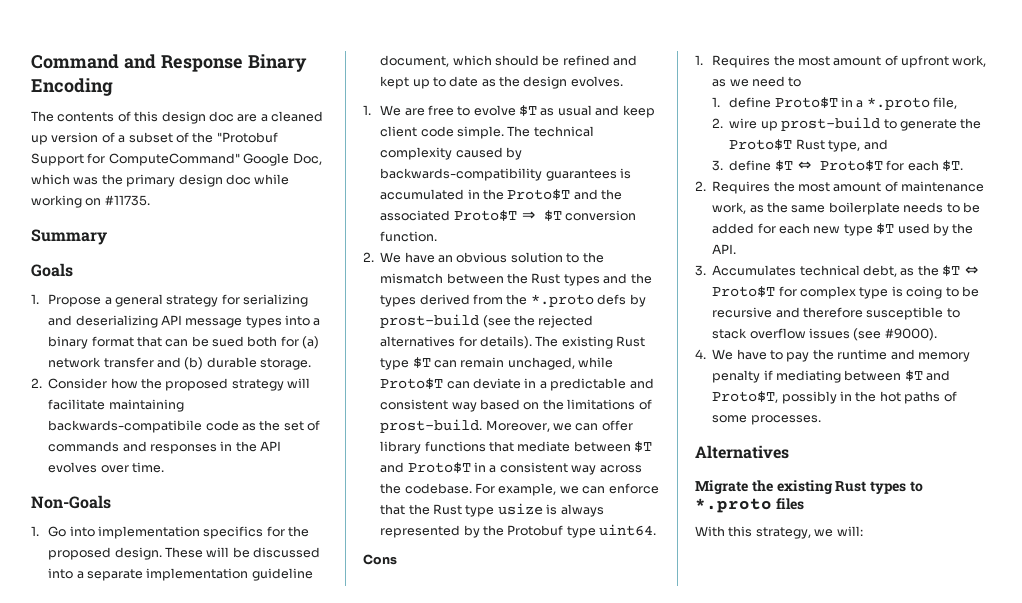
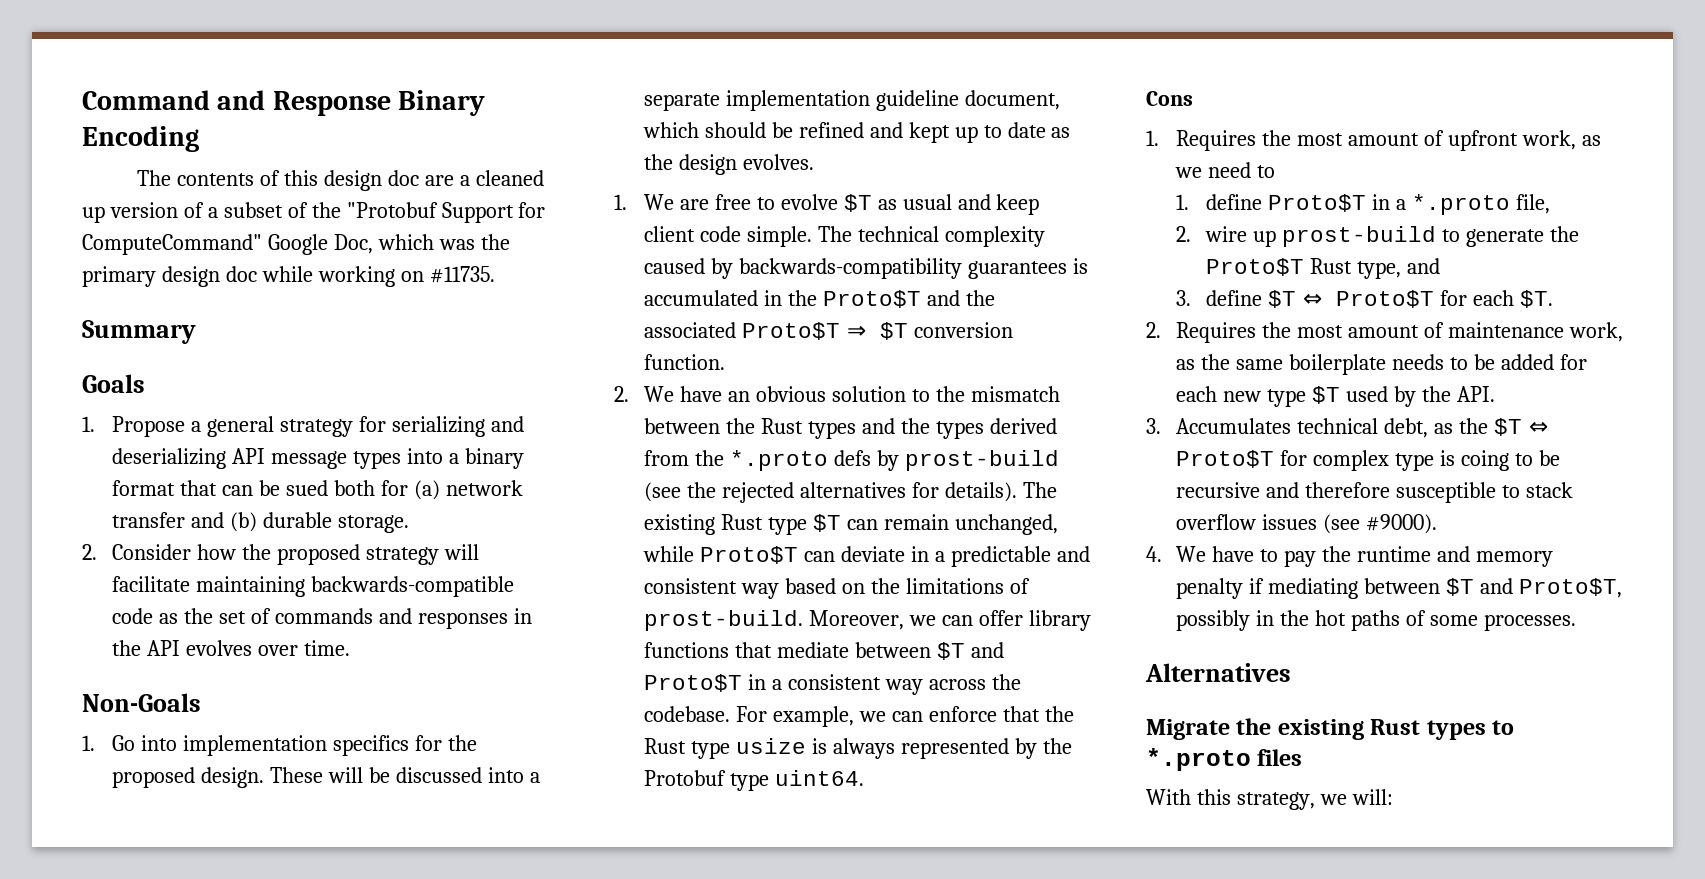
- 2. Consider how the proposed strategy will facilitate maintaining backwards-compatibile code as the set of commands and responses in the API evolves over time.
+ 2. Consider how the proposed strategy will facilitate maintaining backwards-compatible code as the set of commands and responses in the API evolves over time.
- The existing Rust type $T can remain unchaged, while Proto$T can deviate in a predictable and consistent way based on the limitations of prost-build.
+ The existing Rust type $T can remain unchanged, while Proto$T can deviate in a predictable and consistent way based on the limitations of prost-build.

